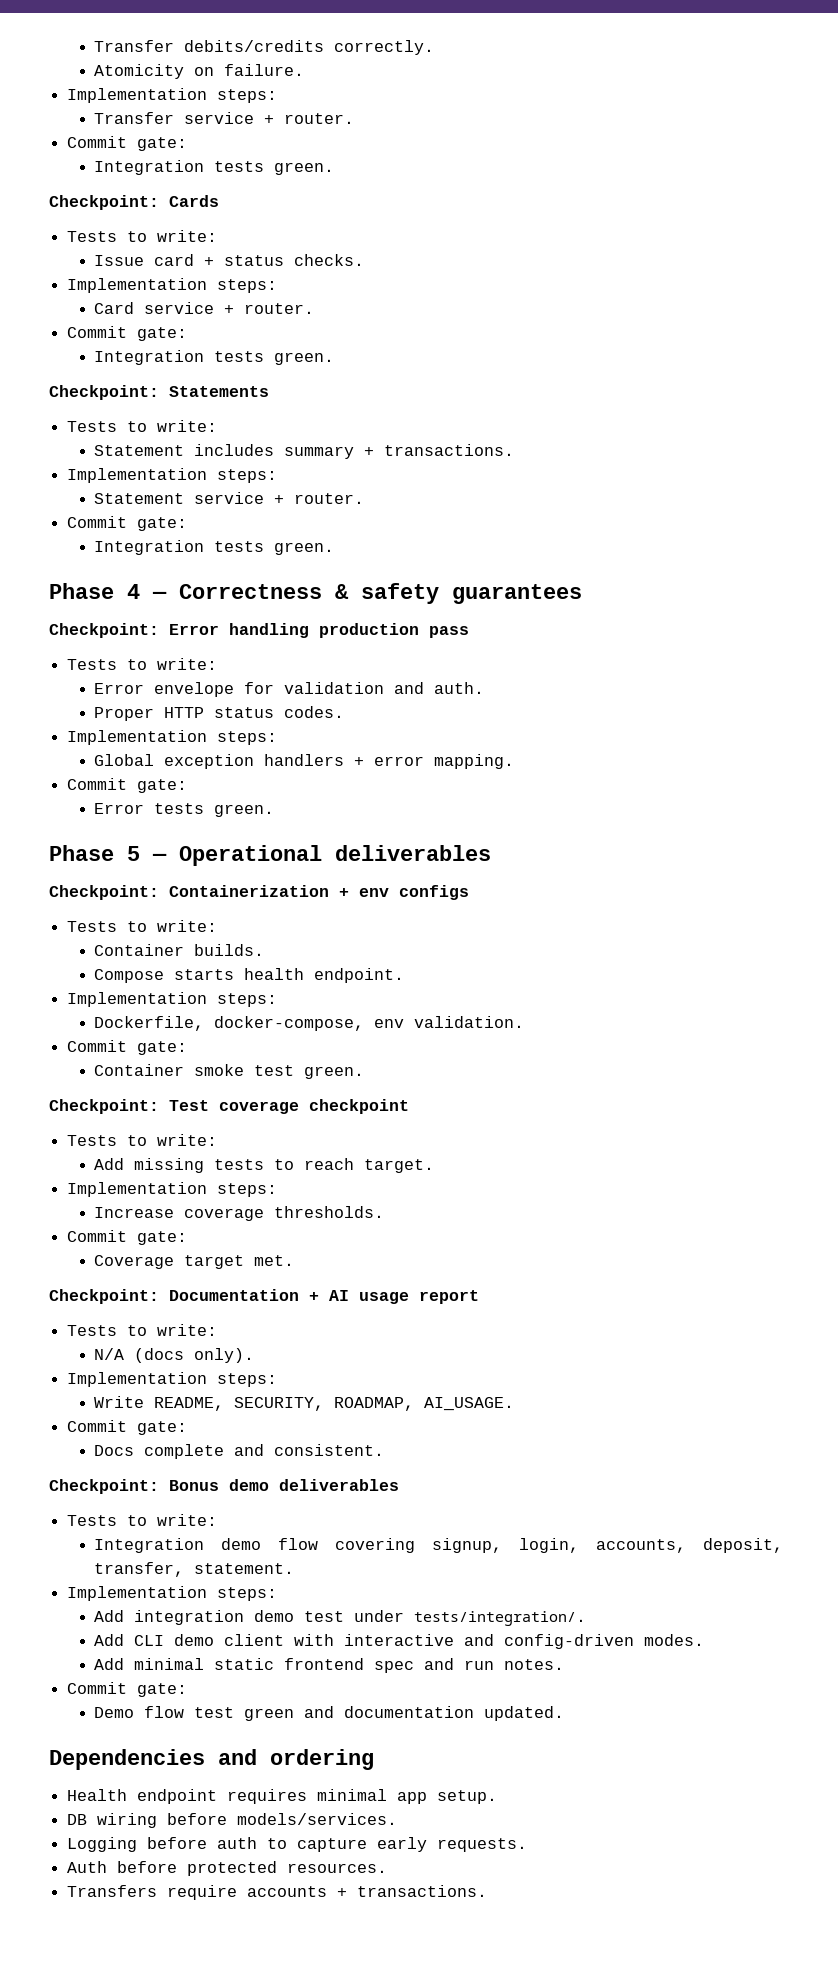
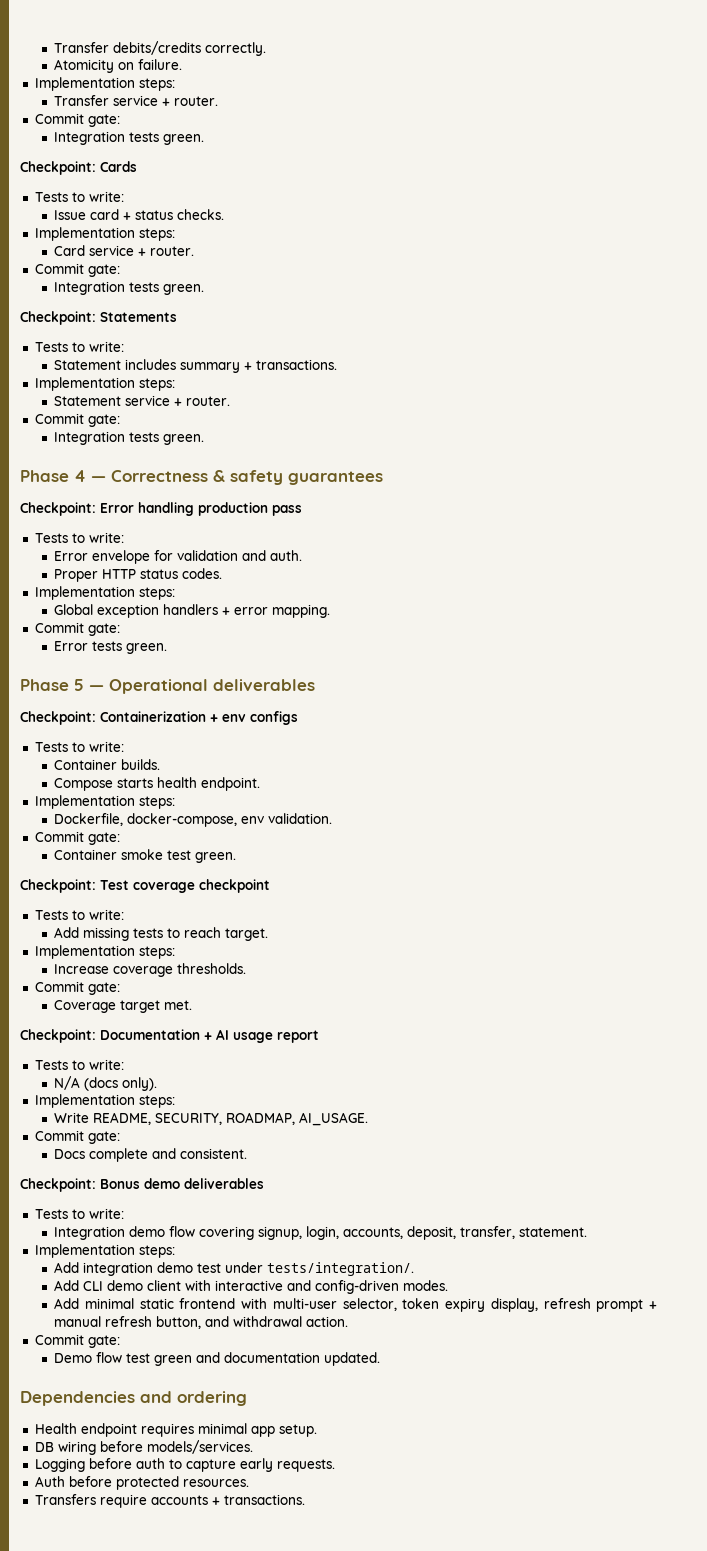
- Add minimal static frontend spec and run notes.
+ Add minimal static frontend with multi-user selector, token expiry display, refresh prompt + manual refresh button, and withdrawal action.

